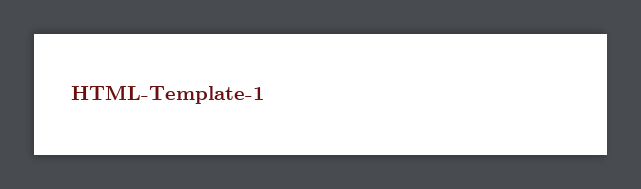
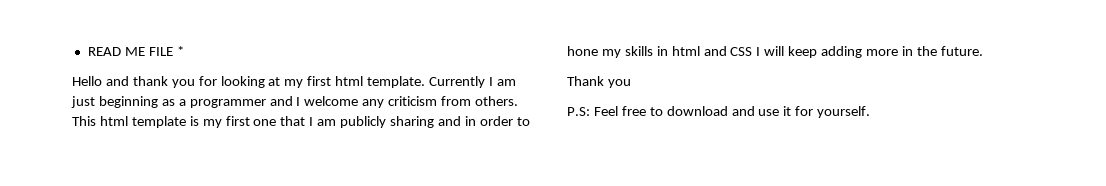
- HTML-Template-1
+ READ ME FILE *
+ Hello and thank you for looking at my first html template. Currently I am just beginning as a programmer and I welcome any criticism from others. This html template is my first one that I am publicly sharing and in order to hone my skills in html and CSS I will keep adding more in the future.
+ Thank you
+ P.S: Feel free to download and use it for yourself.

